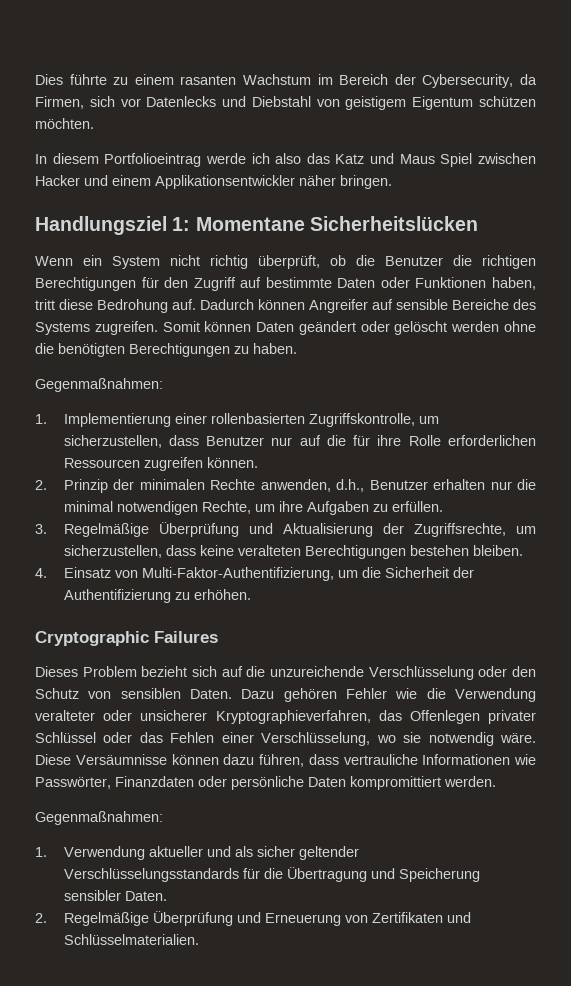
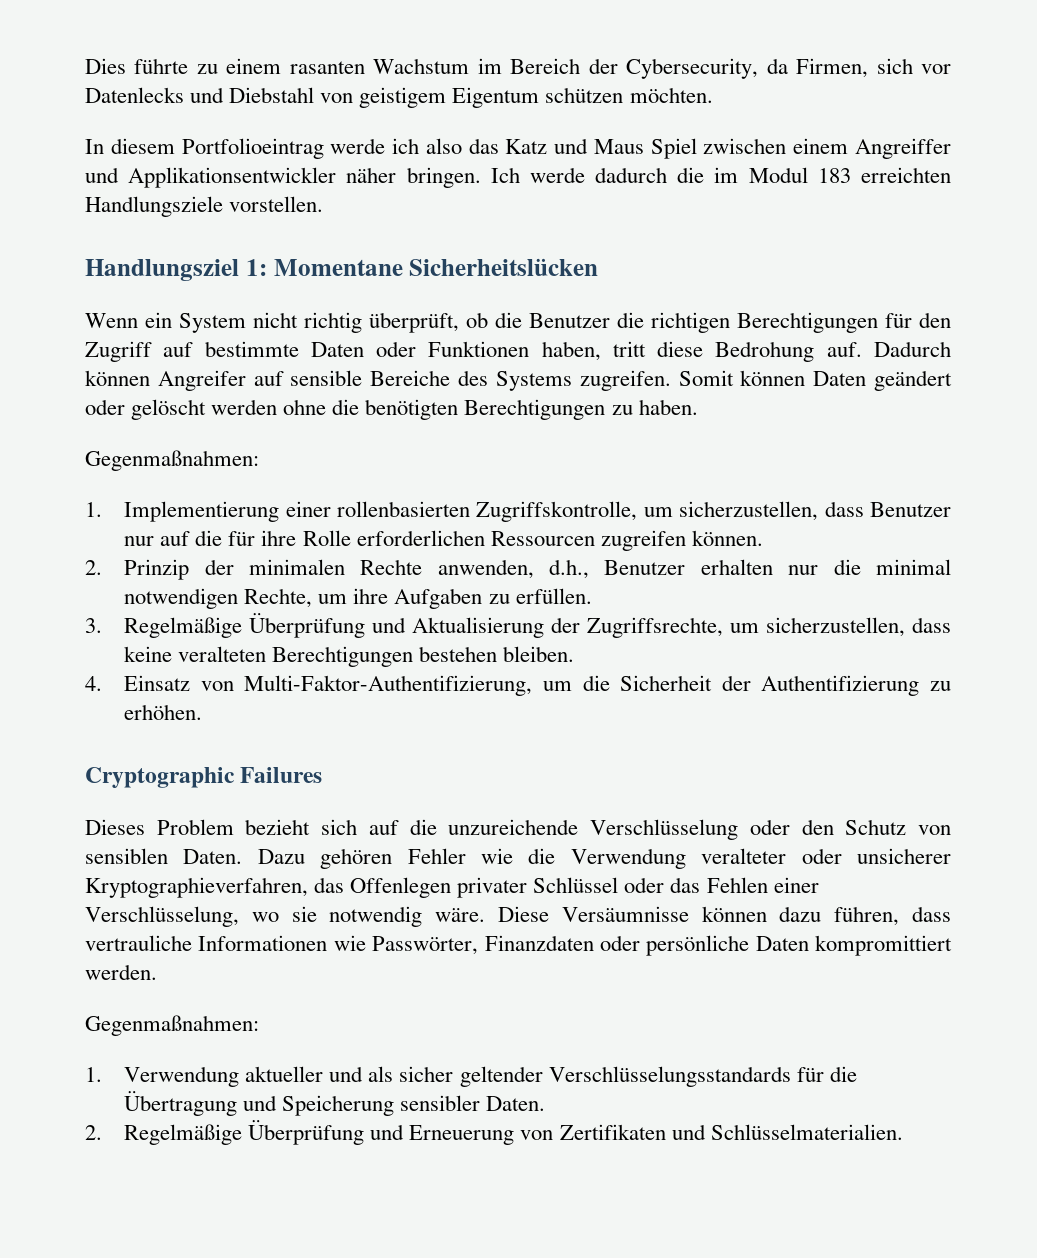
- In diesem Portfolioeintrag werde ich also das Katz und Maus Spiel zwischen Hacker und einem Applikationsentwickler näher bringen.
+ In diesem Portfolioeintrag werde ich also das Katz und Maus Spiel zwischen einem Angreiffer und Applikationsentwickler näher bringen. Ich werde dadurch die im Modul 183 erreichten Handlungsziele vorstellen.

